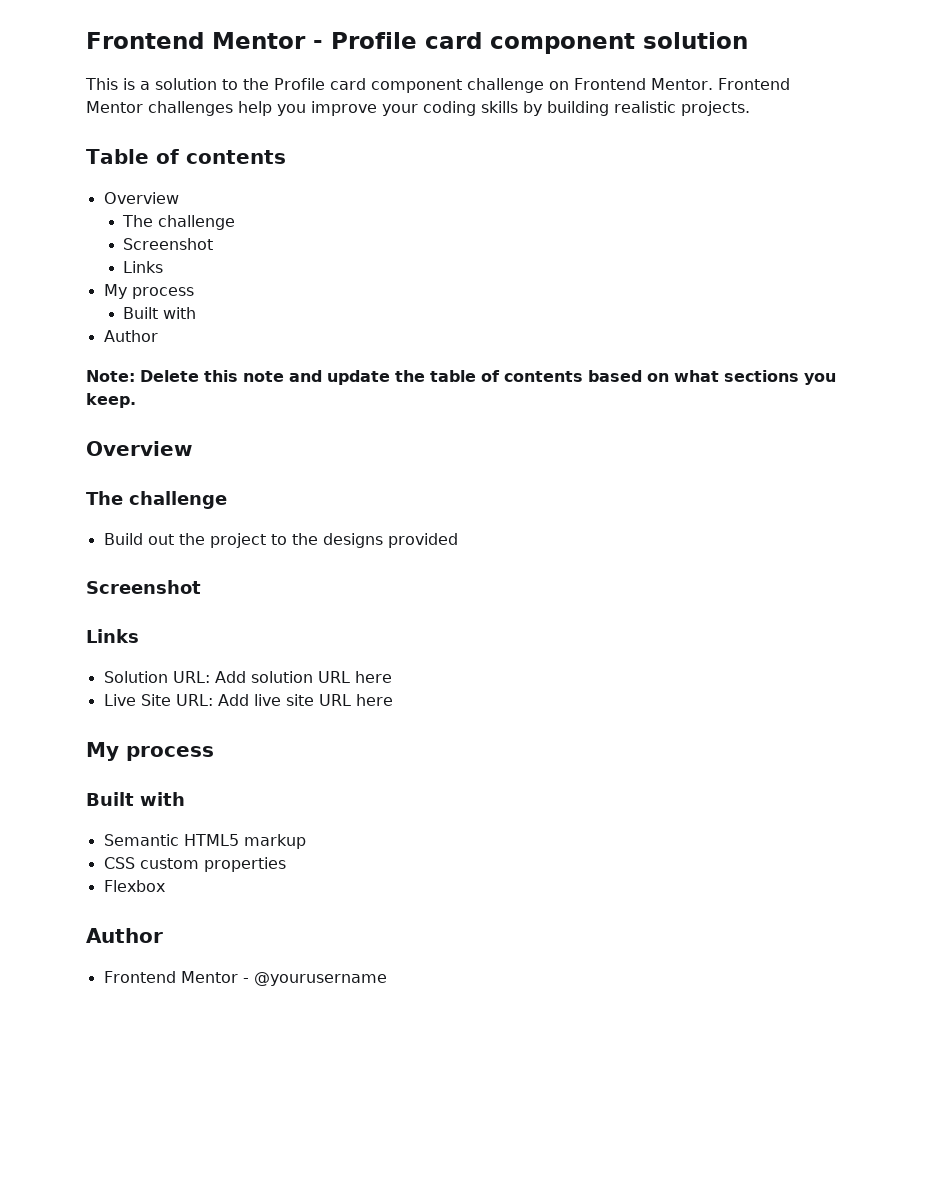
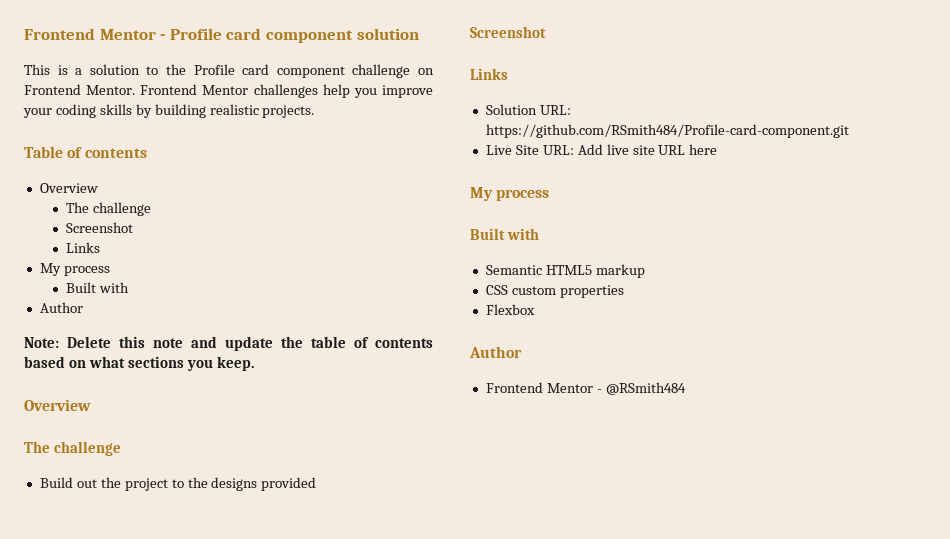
- Solution URL: Add solution URL here
+ Solution URL: https://github.com/RSmith484/Profile-card-component.git
- Frontend Mentor - @yourusername
+ Frontend Mentor - @RSmith484

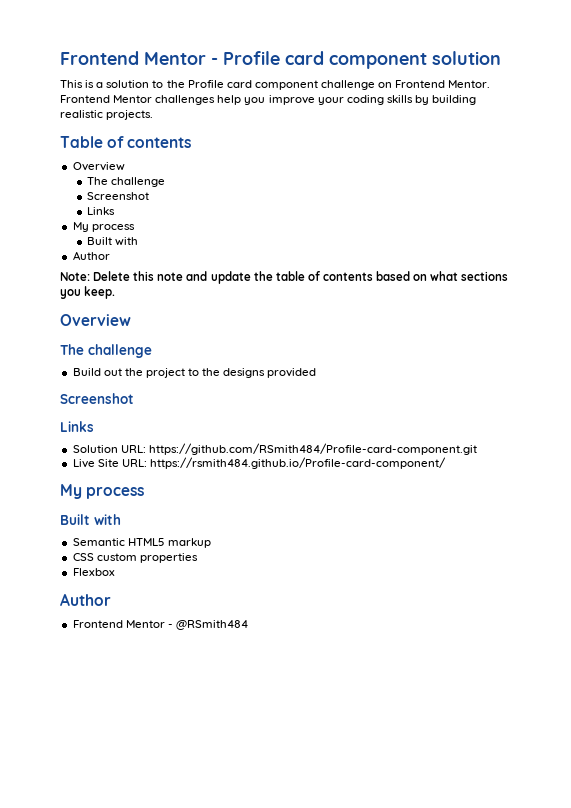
- Live Site URL: Add live site URL here
+ Live Site URL: https://rsmith484.github.io/Profile-card-component/

